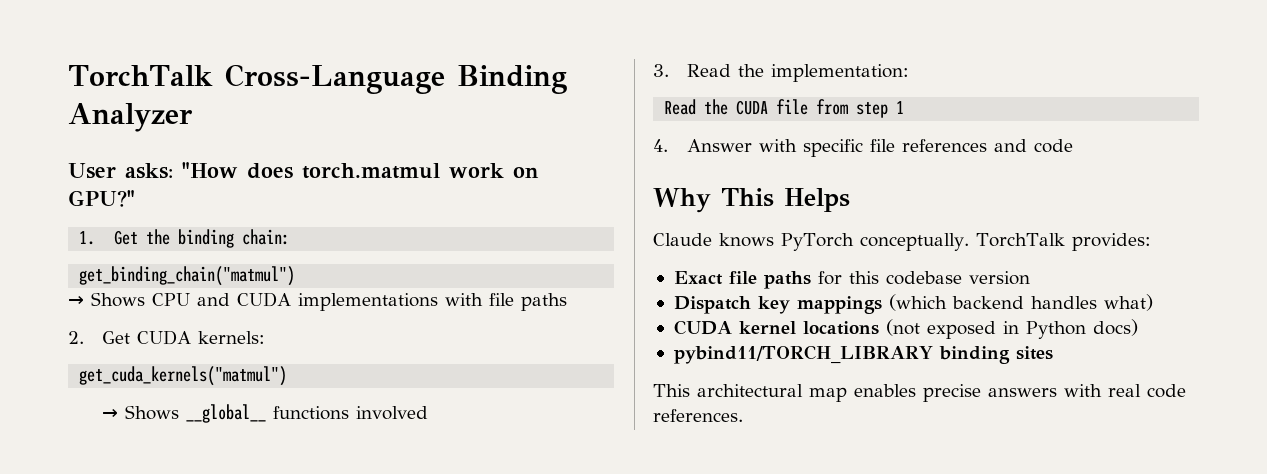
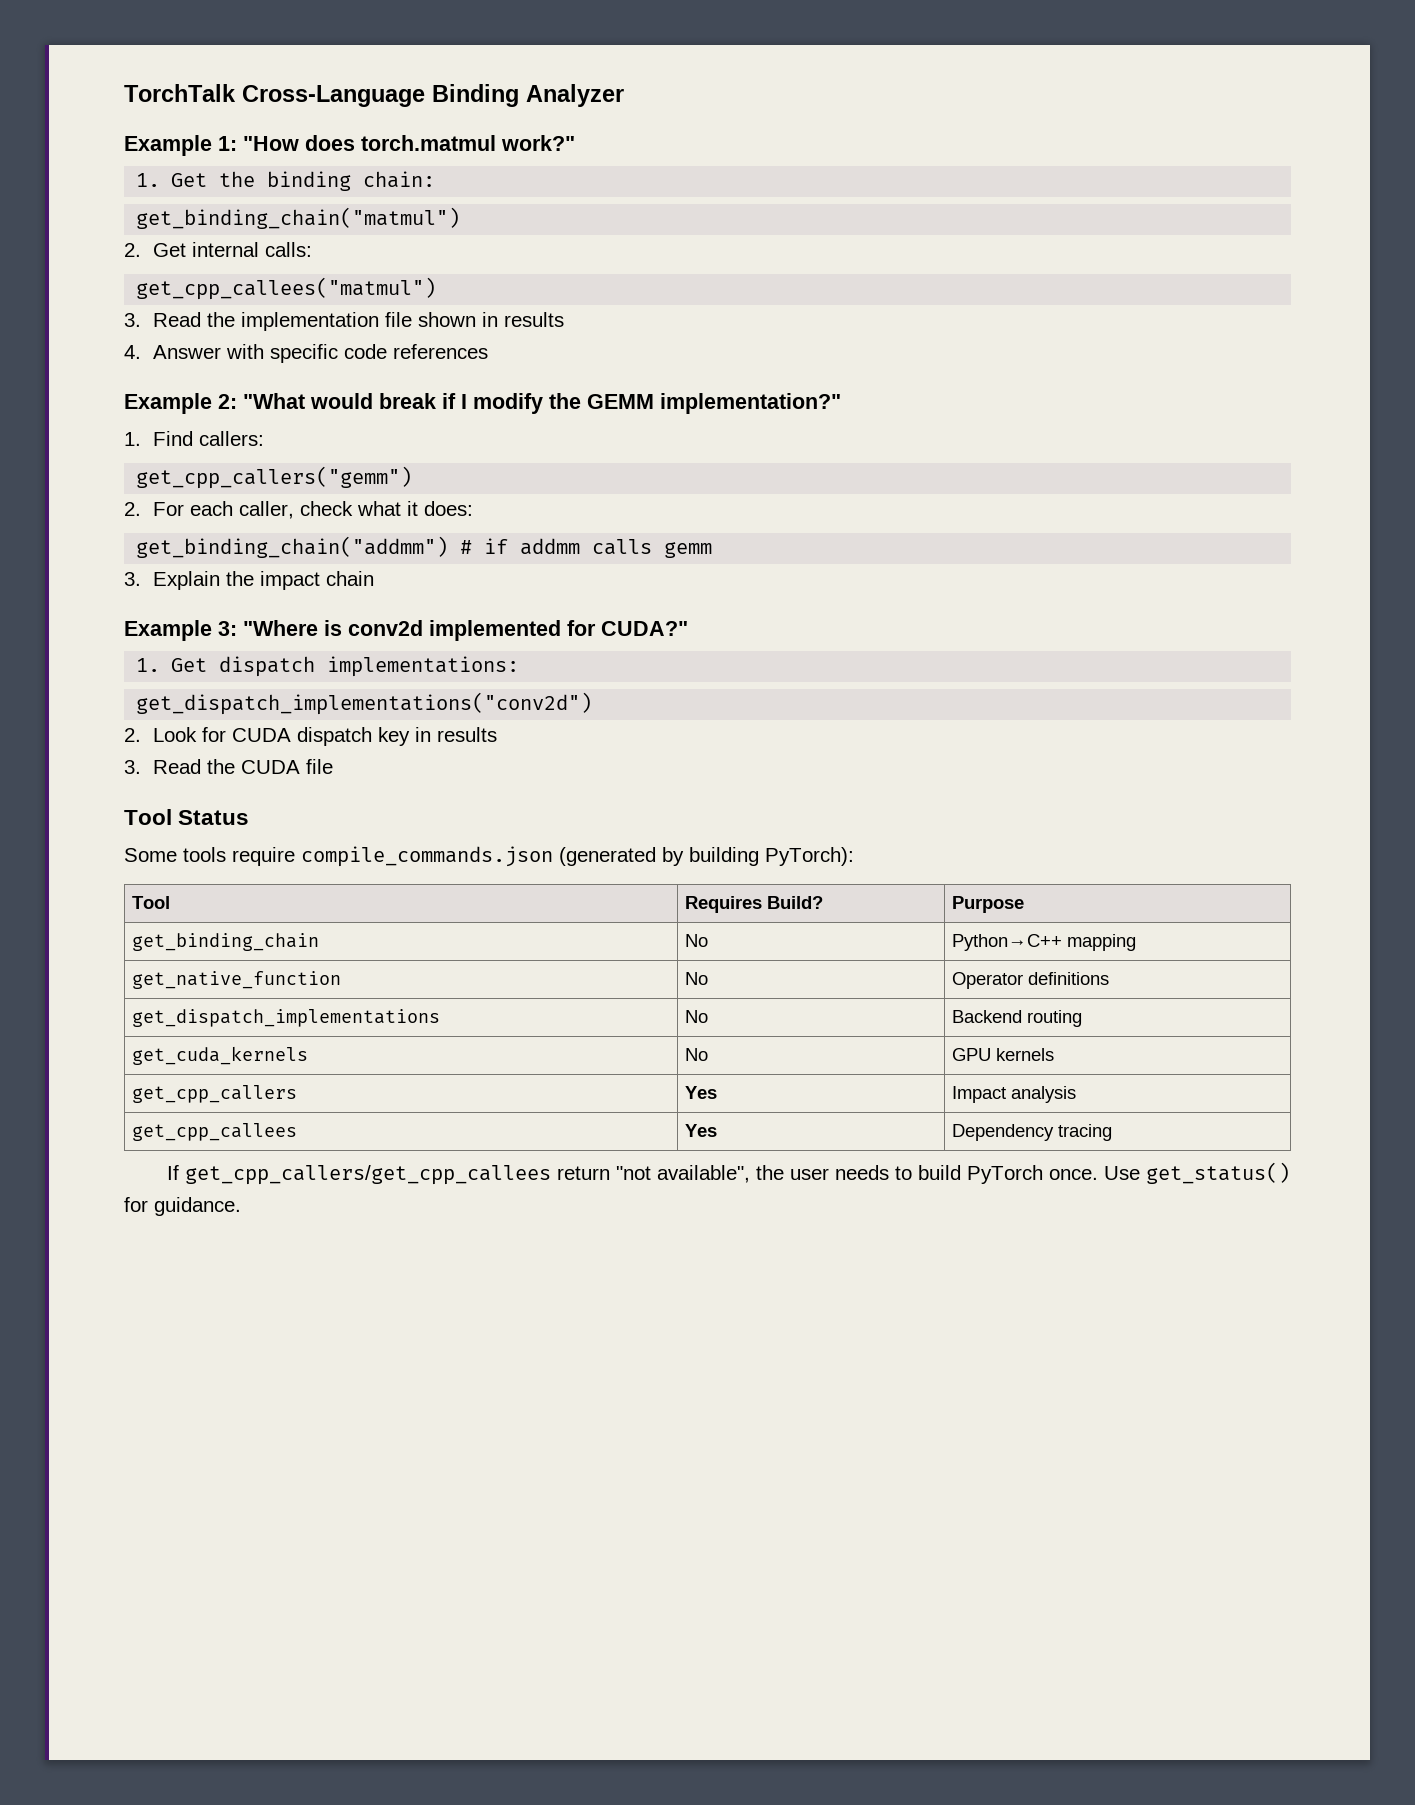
- User asks: "How does torch.matmul work on GPU?"
+ Example 1: "How does torch.matmul work?"
- → Shows CPU and CUDA implementations with file paths
- 2. Get CUDA kernels:
- get_cuda_kernels("matmul")
- → Shows __global__ functions involved
- 3. Read the implementation:
- Read the CUDA file from step 1
- 4. Answer with specific file references and code
- Why This Helps
- Claude knows PyTorch conceptually. TorchTalk provides:
- Exact file paths for this codebase version
- Dispatch key mappings (which backend handles what)
- CUDA kernel locations (not exposed in Python docs)
- pybind11/TORCH_LIBRARY binding sites
- This architectural map enables precise answers with real code references.
+ 2. Get internal calls:
+ get_cpp_callees("matmul")
+ 3. Read the implementation file shown in results
+ 4. Answer with specific code references
+ Example 2: "What would break if I modify the GEMM implementation?"
+ 1. Find callers:
+ get_cpp_callers("gemm")
+ 2. For each caller, check what it does:
+ get_binding_chain("addmm") # if addmm calls gemm
+ 3. Explain the impact chain
+ Example 3: "Where is conv2d implemented for CUDA?"
+ 1. Get dispatch implementations:
+ get_dispatch_implementations("conv2d")
+ 2. Look for CUDA dispatch key in results
+ 3. Read the CUDA file
+ Tool Status
+ Some tools require compile_commands.json (generated by building PyTorch):
+ Tool | Requires Build? | Purpose
+ get_binding_chain | No | Python→C++ mapping
+ get_native_function | No | Operator definitions
+ get_dispatch_implementations | No | Backend routing
+ get_cuda_kernels | No | GPU kernels
+ get_cpp_callers | Yes | Impact analysis
+ get_cpp_callees | Yes | Dependency tracing
+ If get_cpp_callers/get_cpp_callees return "not available", the user needs to build PyTorch once. Use get_status() for guidance.

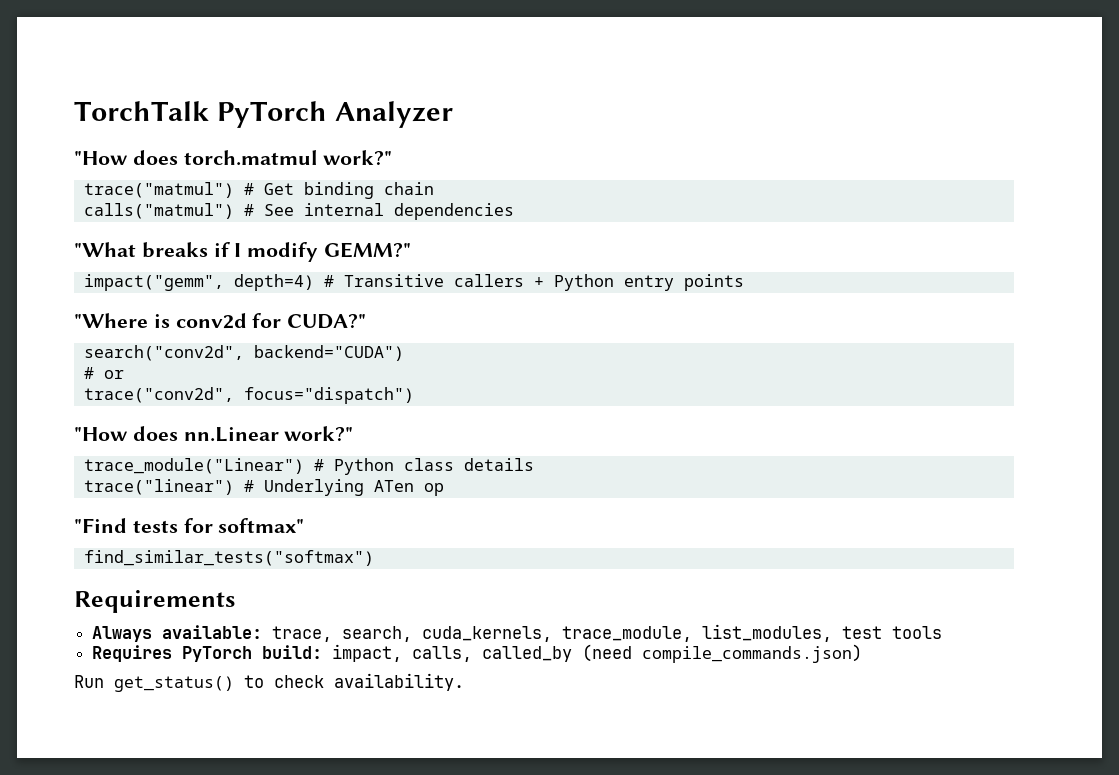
- TorchTalk Cross-Language Binding Analyzer
+ TorchTalk PyTorch Analyzer
- Example 1: "How does torch.matmul work?"
+ "How does torch.matmul work?"
- 1. Get the binding chain:
- get_binding_chain("matmul")
- 2. Get internal calls:
- get_cpp_callees("matmul")
- 3. Read the implementation file shown in results
- 4. Answer with specific code references
- Example 2: "What would break if I modify the GEMM implementation?"
- 1. Find callers:
- get_cpp_callers("gemm")
- 2. For each caller, check what it does:
- get_binding_chain("addmm") # if addmm calls gemm
- 3. Explain the impact chain
- Example 3: "Where is conv2d implemented for CUDA?"
+ trace("matmul") # Get binding chain
+ calls("matmul") # See internal dependencies
+ "What breaks if I modify GEMM?"
+ impact("gemm", depth=4) # Transitive callers + Python entry points
+ "Where is conv2d for CUDA?"
- 1. Get dispatch implementations:
- get_dispatch_implementations("conv2d")
- 2. Look for CUDA dispatch key in results
- 3. Read the CUDA file
- Tool Status
- Some tools require compile_commands.json (generated by building PyTorch):
- Tool | Requires Build? | Purpose
- get_binding_chain | No | Python→C++ mapping
- get_native_function | No | Operator definitions
- get_dispatch_implementations | No | Backend routing
- get_cuda_kernels | No | GPU kernels
- get_cpp_callers | Yes | Impact analysis
- get_cpp_callees | Yes | Dependency tracing
- If get_cpp_callers/get_cpp_callees return "not available", the user needs to build PyTorch once. Use get_status() for guidance.
+ search("conv2d", backend="CUDA")
+ # or
+ trace("conv2d", focus="dispatch")
+ "How does nn.Linear work?"
+ trace_module("Linear") # Python class details
+ trace("linear") # Underlying ATen op
+ "Find tests for softmax"
+ find_similar_tests("softmax")
+ Requirements
+ Always available: trace, search, cuda_kernels, trace_module, list_modules, test tools
+ Requires PyTorch build: impact, calls, called_by (need compile_commands.json)
+ Run get_status() to check availability.

